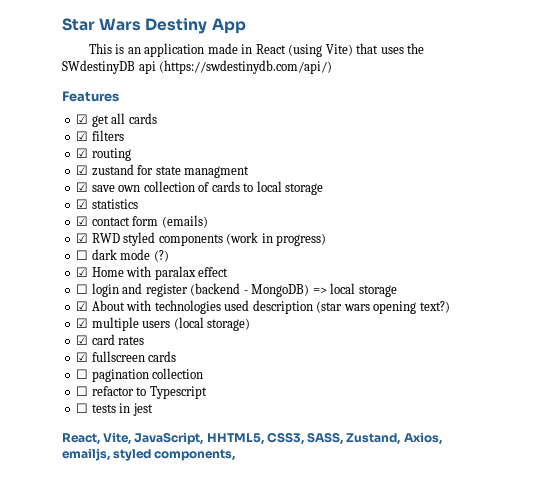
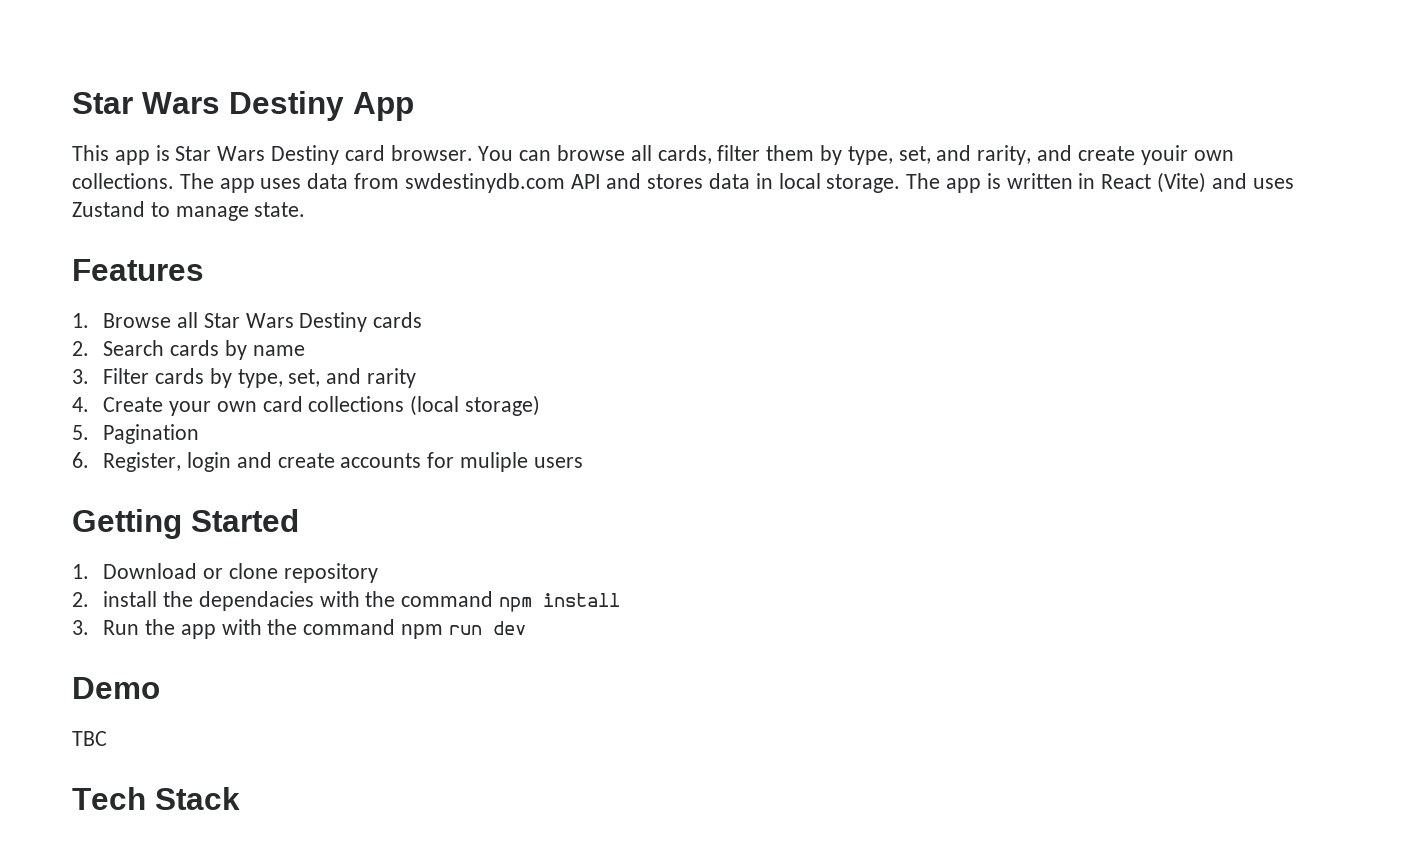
- This is an application made in React (using Vite) that uses the SWdestinyDB api (https://swdestinydb.com/api/)
+ This app is Star Wars Destiny card browser. You can browse all cards, filter them by type, set, and rarity, and create youir own collections. The app uses data from swdestinydb.com API and stores data in local storage. The app is written in React (Vite) and uses Zustand to manage state.
  Features
- ☑ get all cards
- ☑ filters
- ☑ routing
- ☑ zustand for state managment
- ☑ save own collection of cards to local storage
- ☑ statistics
- ☑ contact form (emails)
- ☑ RWD styled components (work in progress)
- ☐ dark mode (?)
- ☑ Home with paralax effect
- ☐ login and register (backend - MongoDB) => local storage
- ☑ About with technologies used description (star wars opening text?)
- ☑ multiple users (local storage)
- ☑ card rates
- ☑ fullscreen cards
- ☐ pagination collection
- ☐ refactor to Typescript
- ☐ tests in jest
- React, Vite, JavaScript, HHTML5, CSS3, SASS, Zustand, Axios, emailjs, styled components,
+ 1. Browse all Star Wars Destiny cards
+ 2. Search cards by name
+ 3. Filter cards by type, set, and rarity
+ 4. Create your own card collections (local storage)
+ 5. Pagination
+ 6. Register, login and create accounts for muliple users
+ Getting Started
+ 1. Download or clone repository
+ 2. install the dependacies with the command npm install
+ 3. Run the app with the command npm run dev
+ Demo
+ TBC
+ Tech Stack

